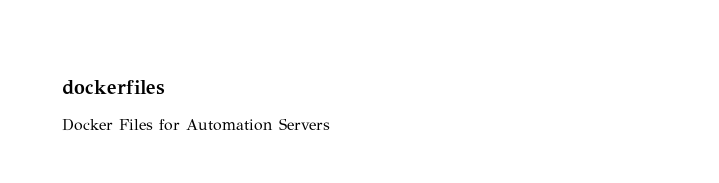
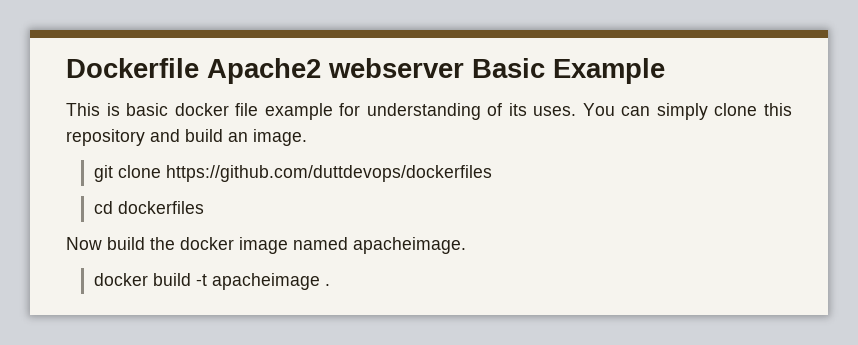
- dockerfiles
- Docker Files for Automation Servers
+ Dockerfile Apache2 webserver Basic Example
+ This is basic docker file example for understanding of its uses. You can simply clone this repository and build an image.
+ git clone https://github.com/duttdevops/dockerfiles
+ cd dockerfiles
+ Now build the docker image named apacheimage.
+ docker build -t apacheimage .

